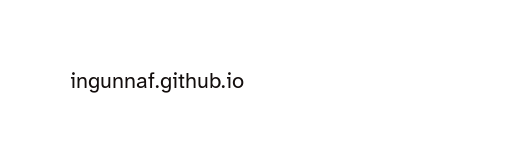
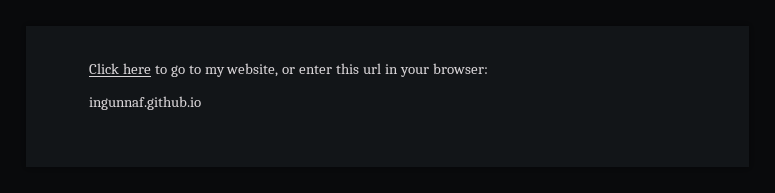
+ Click here to go to my website, or enter this url in your browser:

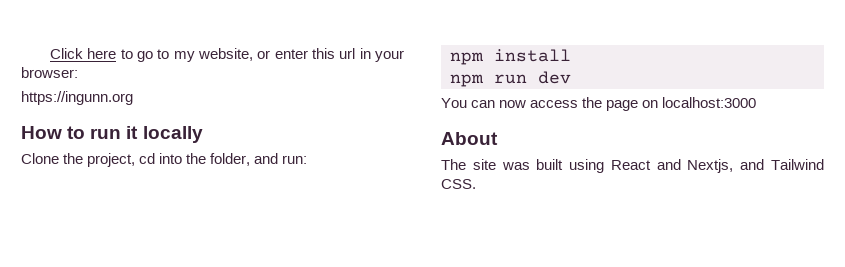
- ingunnaf.github.io
+ https://ingunn.org
+ How to run it locally
+ Clone the project, cd into the folder, and run:
+ npm install
+ npm run dev
+ You can now access the page on localhost:3000
+ About
+ The site was built using React and Nextjs, and Tailwind CSS.

